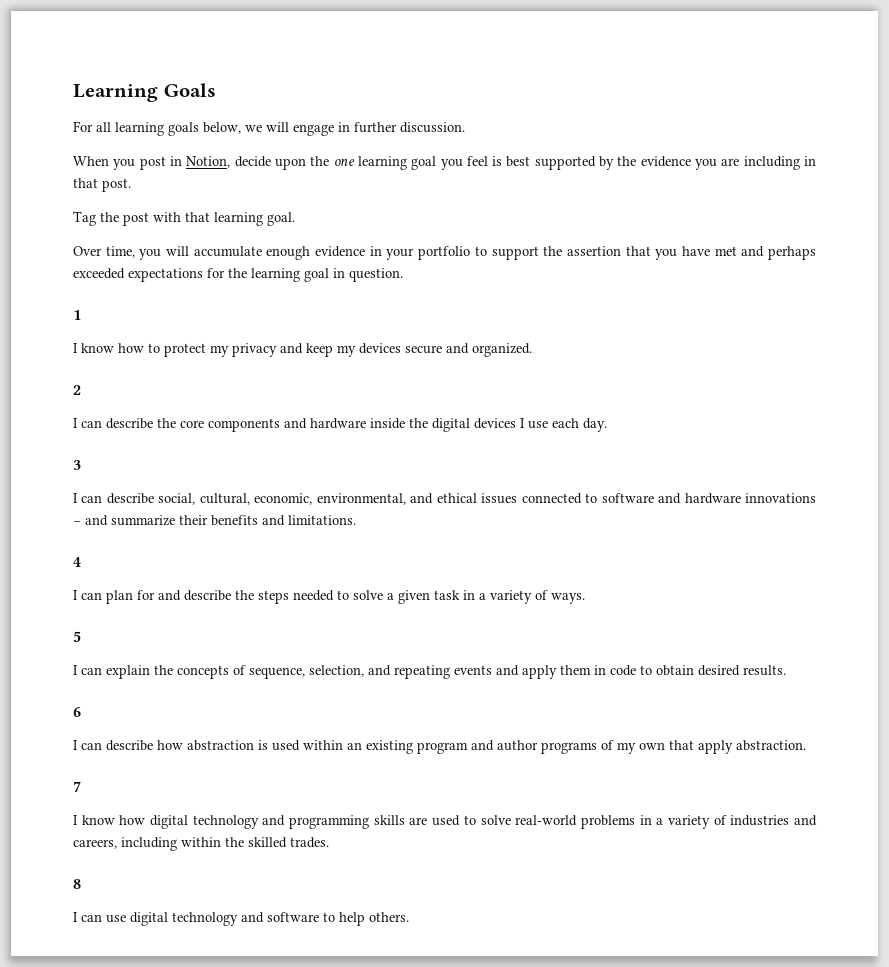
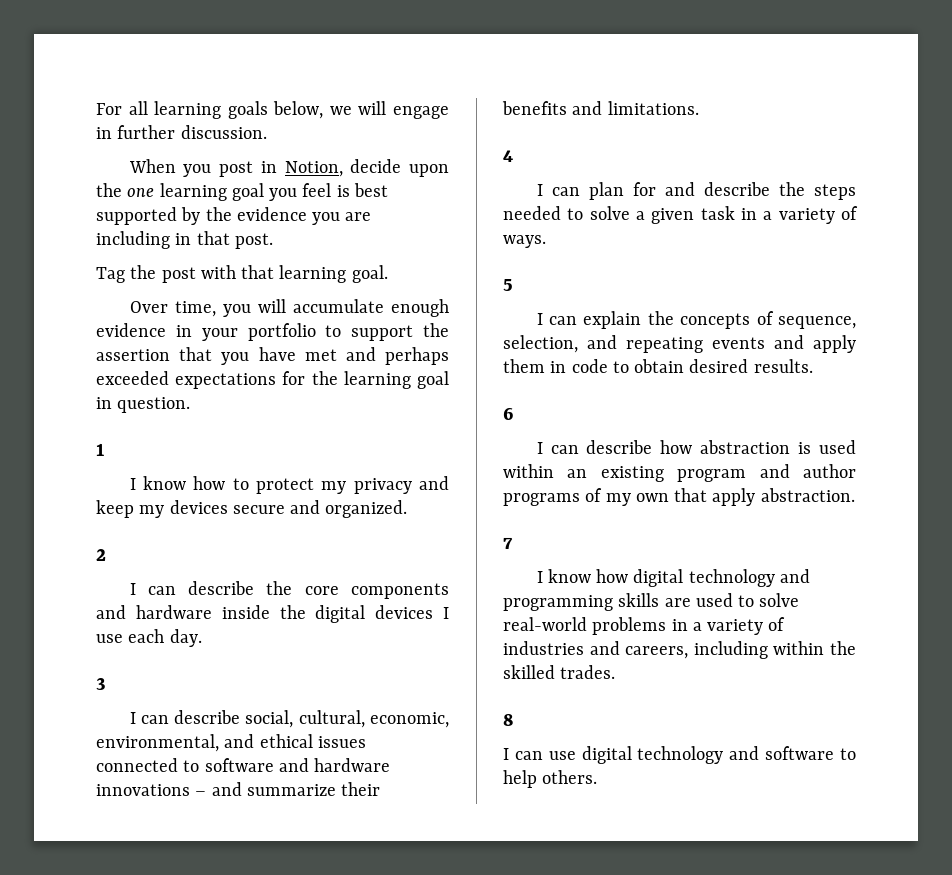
- Learning Goals

